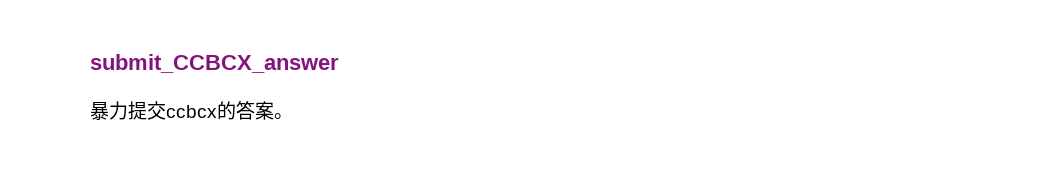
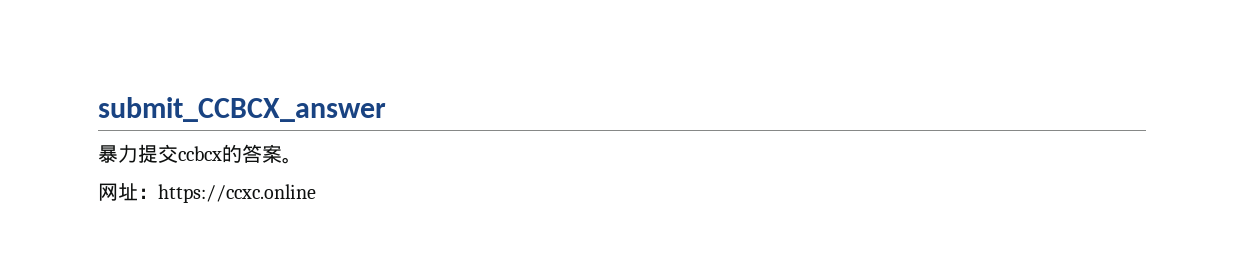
+ 网址：https://ccxc.online

